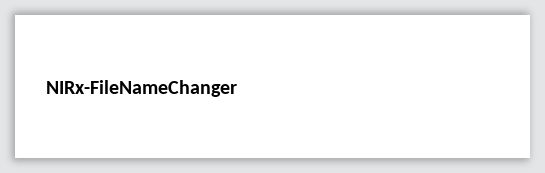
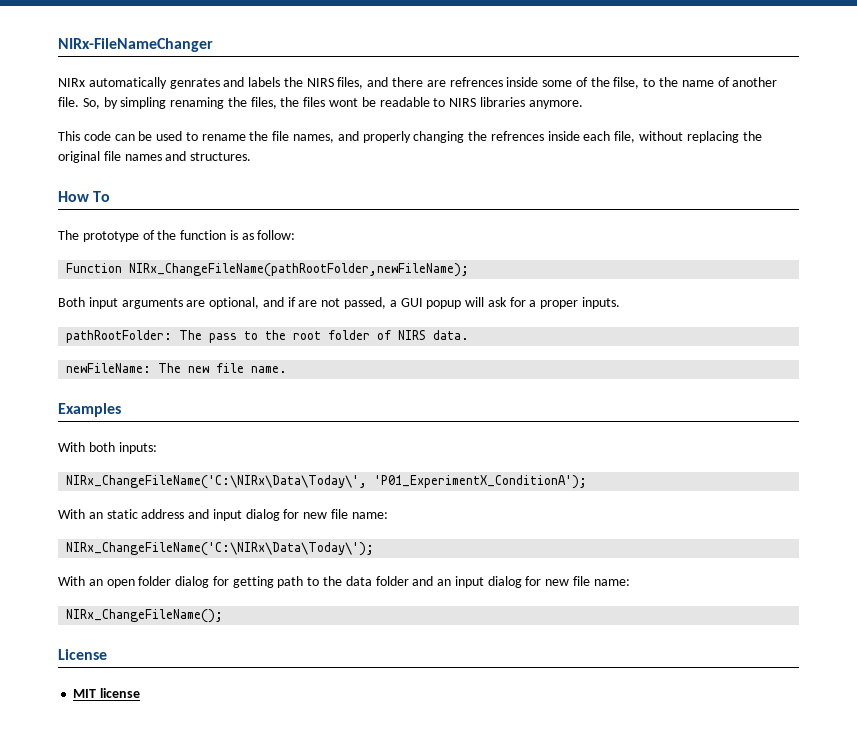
+ NIRx automatically genrates and labels the NIRS files, and there are refrences inside some of the filse, to the name of another file. So, by simpling renaming the files, the files wont be readable to NIRS libraries anymore.
+ This code can be used to rename the file names, and properly changing the refrences inside each file, without replacing the original file names and structures.
+ How To
+ The prototype of the function is as follow:
+ Function NIRx_ChangeFileName(pathRootFolder,newFileName);
+ Both input arguments are optional, and if are not passed, a GUI popup will ask for a proper inputs.
+ pathRootFolder: The pass to the root folder of NIRS data.
+ newFileName: The new file name.
+ Examples
+ With both inputs:
+ NIRx_ChangeFileName('C:\NIRx\Data\Today\', 'P01_ExperimentX_ConditionA');
+ With an static address and input dialog for new file name:
+ NIRx_ChangeFileName('C:\NIRx\Data\Today\');
+ With an open folder dialog for getting path to the data folder and an input dialog for new file name:
+ NIRx_ChangeFileName();
+ License
+ MIT license

